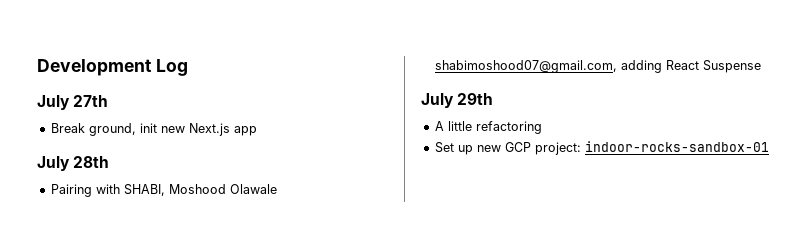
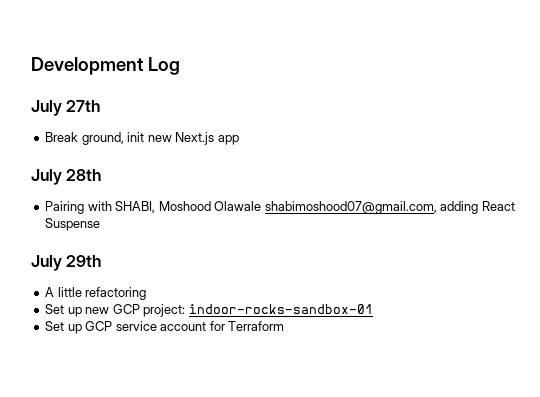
+ Set up GCP service account for Terraform

